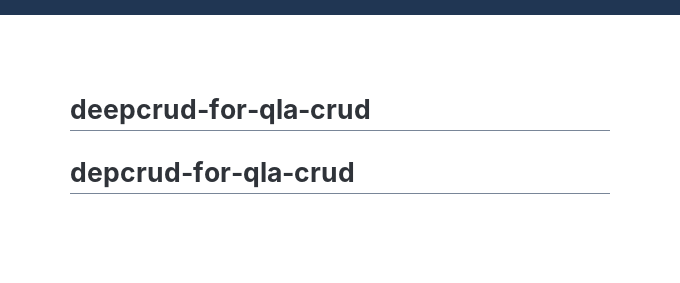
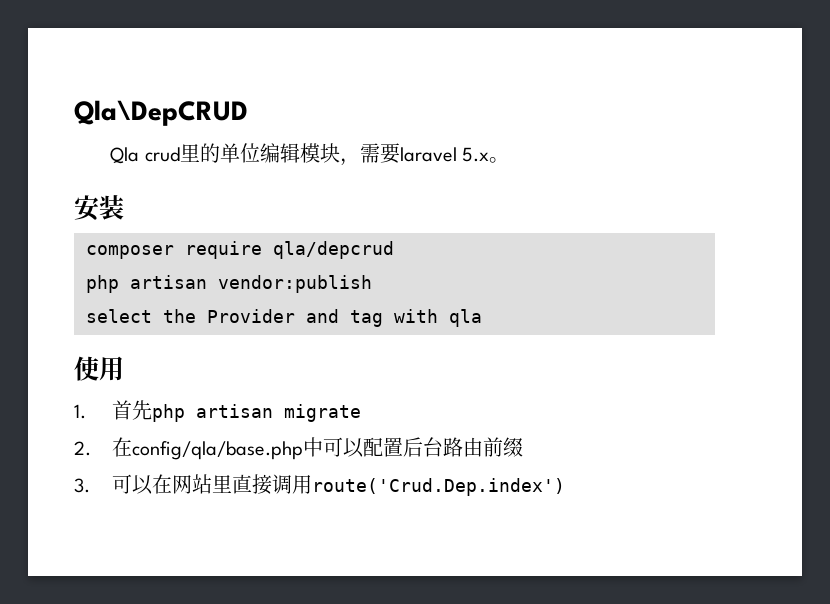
- deepcrud-for-qla-crud
- depcrud-for-qla-crud
+ Qla\DepCRUD
+ Qla crud里的单位编辑模块，需要laravel 5.x。
+ 安装
+ composer require qla/depcrud
+ php artisan vendor:publish
+ select the Provider and tag with qla
+ 使用
+ 1.首先php artisan migrate
+ 2.在config/qla/base.php中可以配置后台路由前缀
+ 3.可以在网站里直接调用route('Crud.Dep.index')

